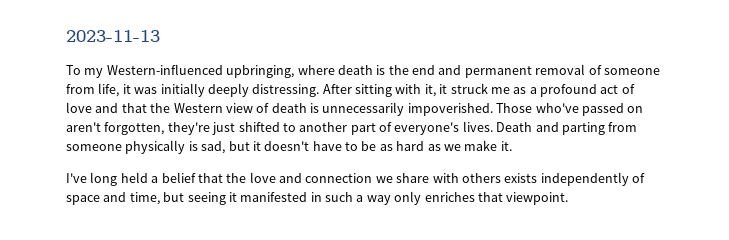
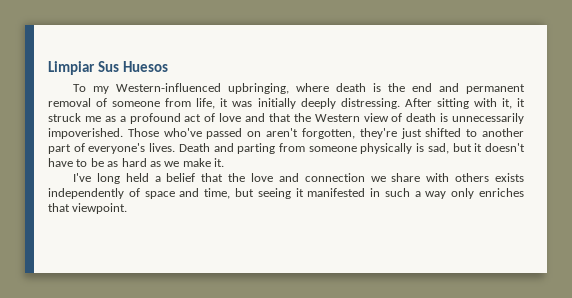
- 2023-11-13
+ Limpiar Sus Huesos

